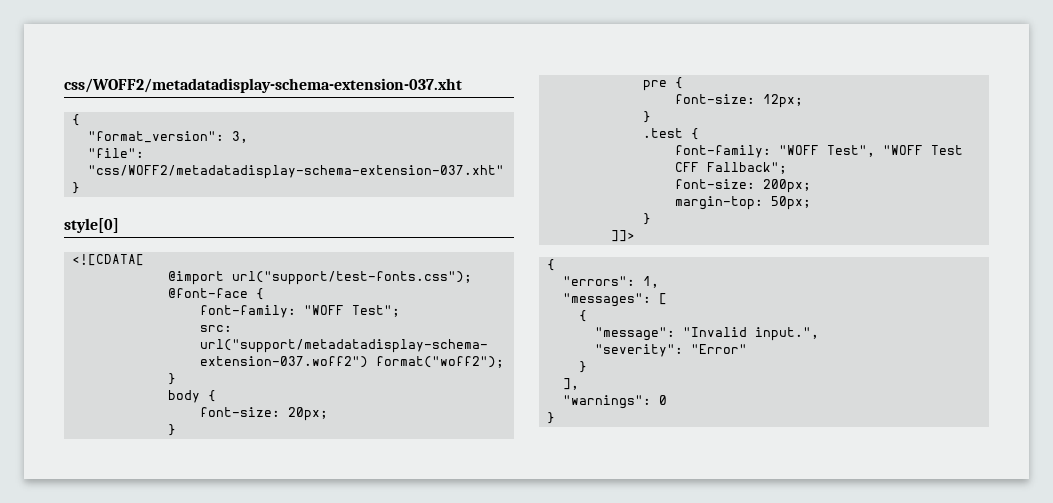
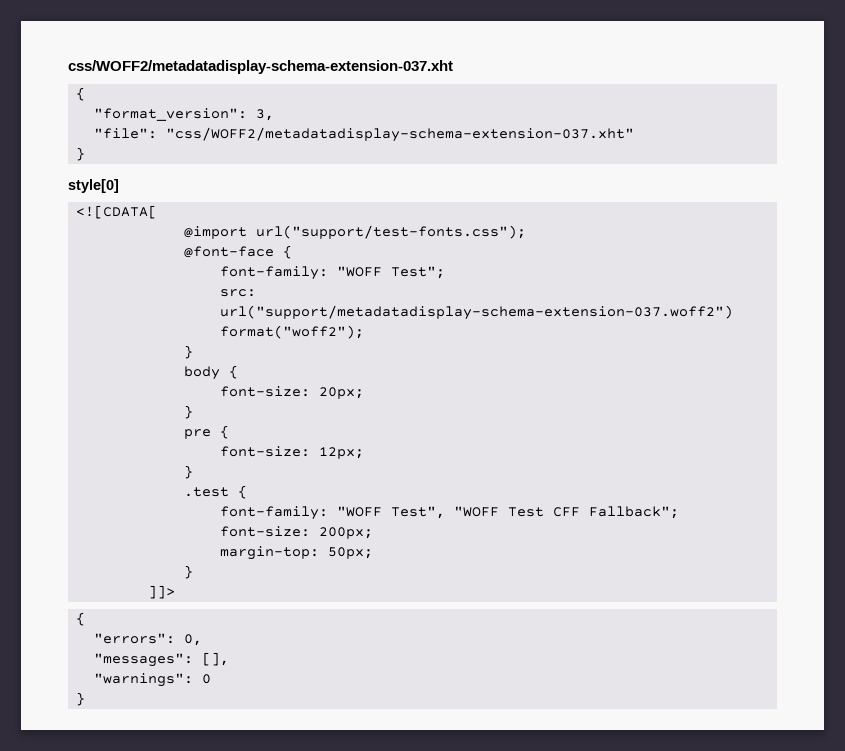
- "errors": 1,
+ "errors": 0,
- "messages": [
- {
- "message": "Invalid input.",
- "severity": "Error"
- }
- ],
+ "messages": [],

